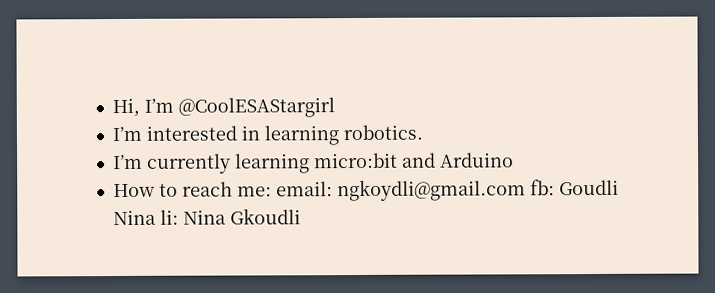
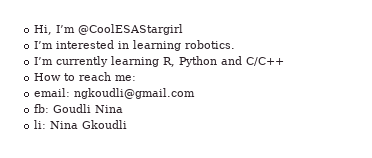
- I’m currently learning micro:bit and Arduino
+ I’m currently learning R, Python and C/C++
- How to reach me: email: ngkoydli@gmail.com fb: Goudli Nina li: Nina Gkoudli
+ How to reach me:
+ email: ngkoudli@gmail.com
+ fb: Goudli Nina
+ li: Nina Gkoudli

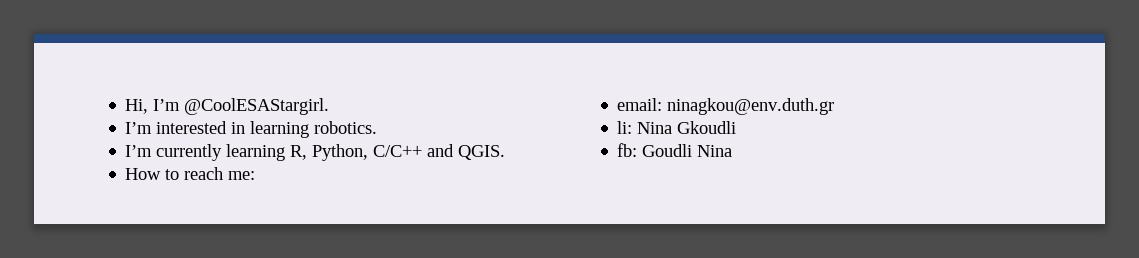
- Hi, I’m @CoolESAStargirl
+ Hi, I’m @CoolESAStargirl.
- I’m currently learning R, Python and C/C++
+ I’m currently learning R, Python, C/C++ and QGIS.
- email: ngkoudli@gmail.com
+ email: ninagkou@env.duth.gr
+ li: Nina Gkoudli
- li: Nina Gkoudli

